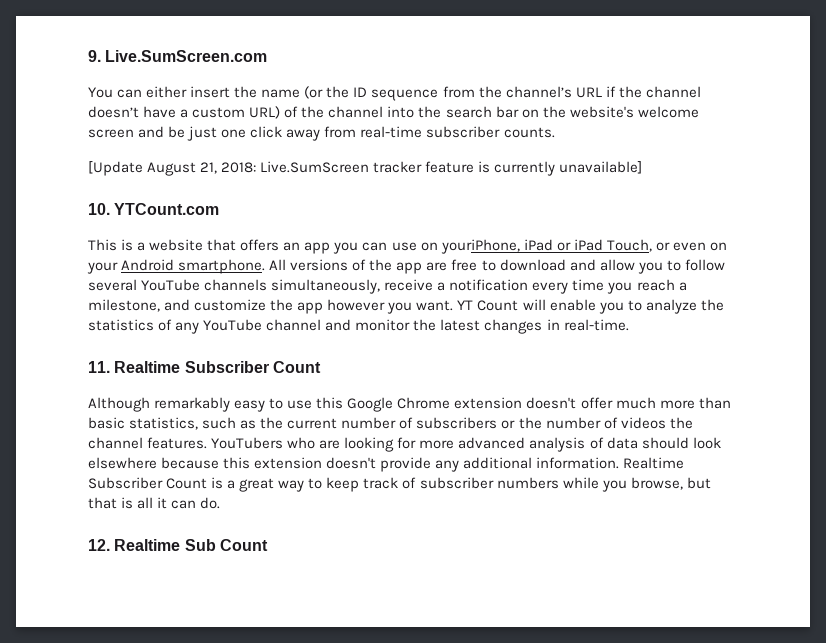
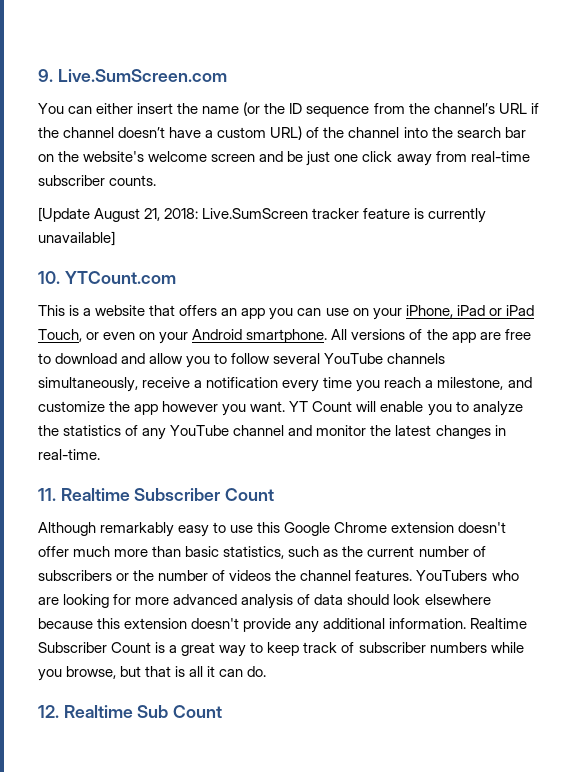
- This is a website that offers an app you can use on youriPhone, iPad or iPad Touch, or even on your Android smartphone.
+ This is a website that offers an app you can use on your iPhone, iPad or iPad Touch, or even on your Android smartphone.

